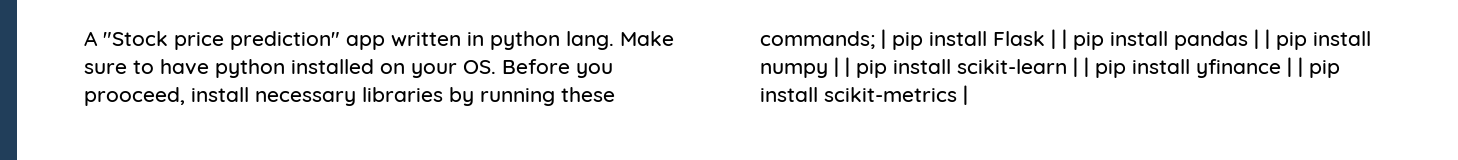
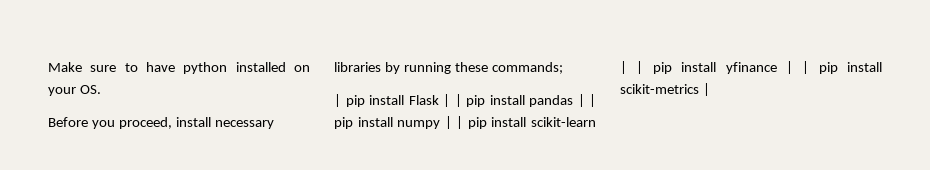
- A "Stock price prediction" app written in python lang. Make sure to have python installed on your OS. Before you prooceed, install necessary libraries by running these commands; | pip install Flask | | pip install pandas | | pip install numpy | | pip install scikit-learn | | pip install yfinance | | pip install scikit-metrics |
+ Make sure to have python installed on your OS.
+ Before you proceed, install necessary libraries by running these commands;
+ | pip install Flask | | pip install pandas | | pip install numpy | | pip install scikit-learn | | pip install yfinance | | pip install scikit-metrics |

